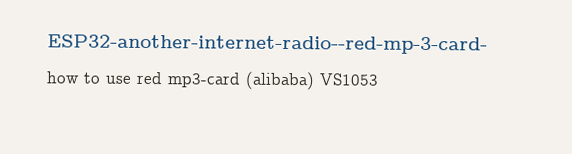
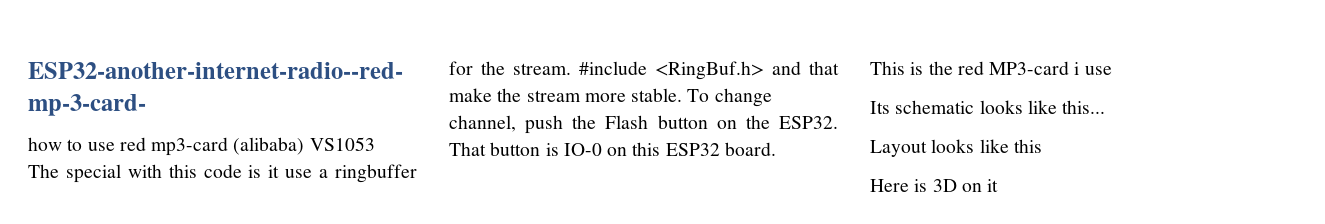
+ The special with this code is it use a ringbuffer for the stream. #include <RingBuf.h> and that make the stream more stable. To change channel, push the Flash button on the ESP32. That button is IO-0 on this ESP32 board.
+ This is the red MP3-card i use
+ Its schematic looks like this...
+ Layout looks like this
+ Here is 3D on it

